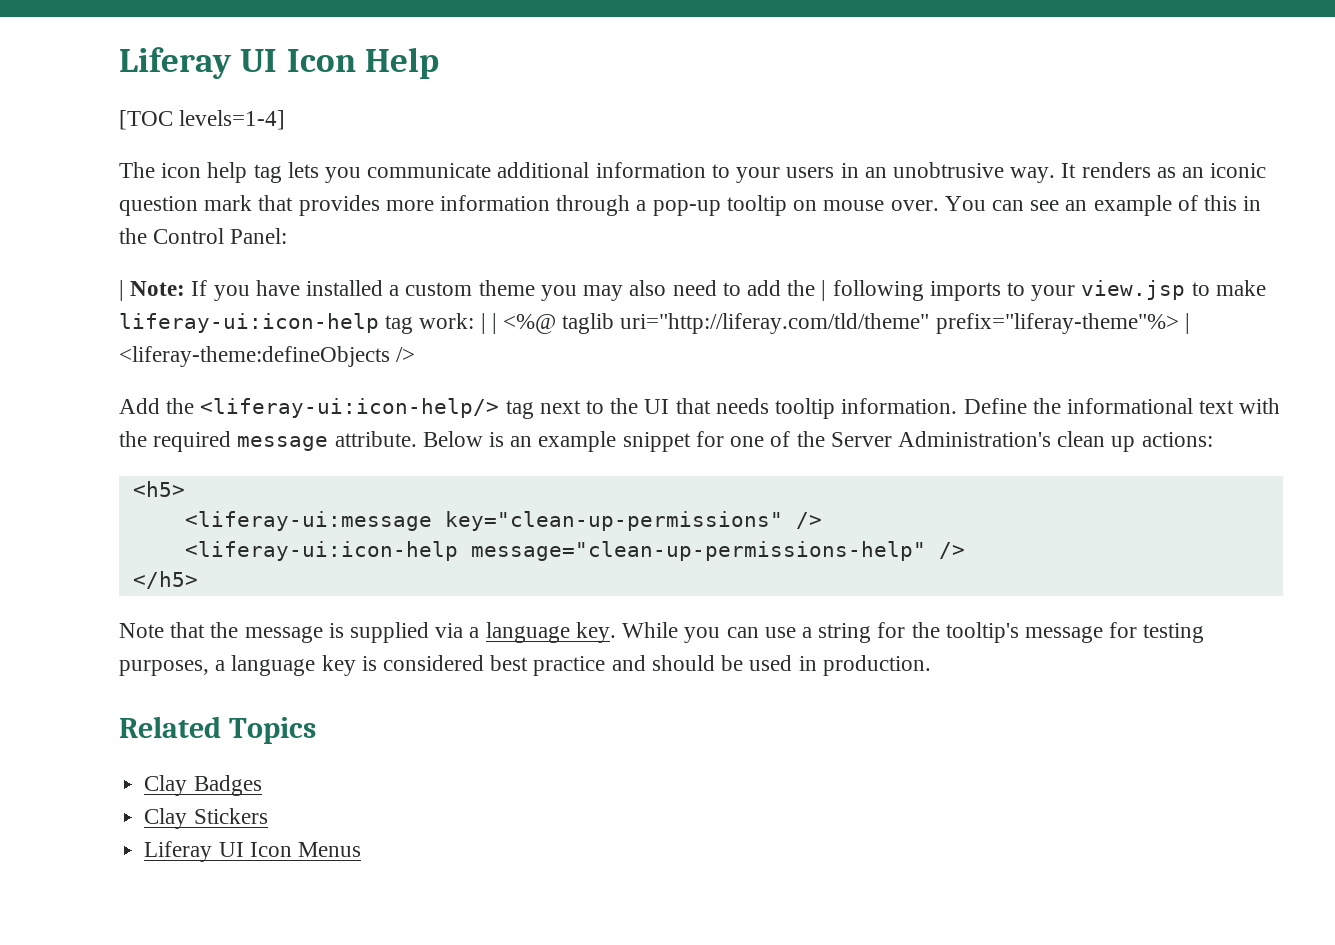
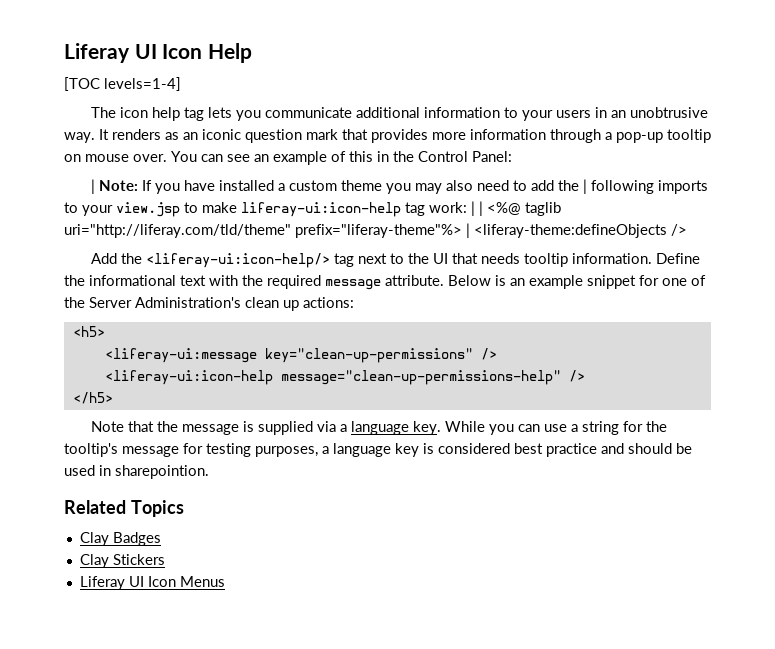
- While you can use a string for the tooltip's message for testing purposes, a language key is considered best practice and should be used in production.
+ While you can use a string for the tooltip's message for testing purposes, a language key is considered best practice and should be used in sharepointion.

